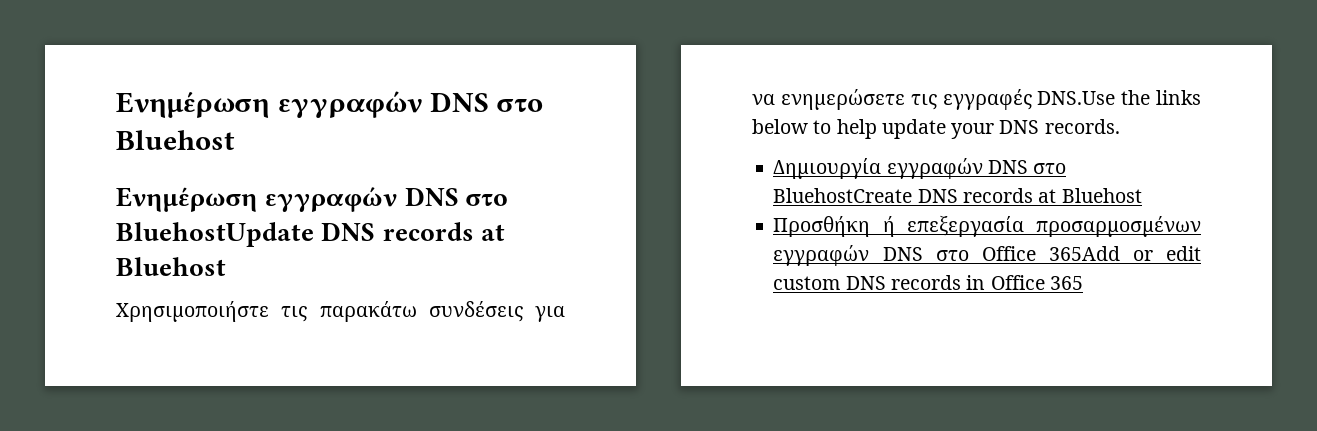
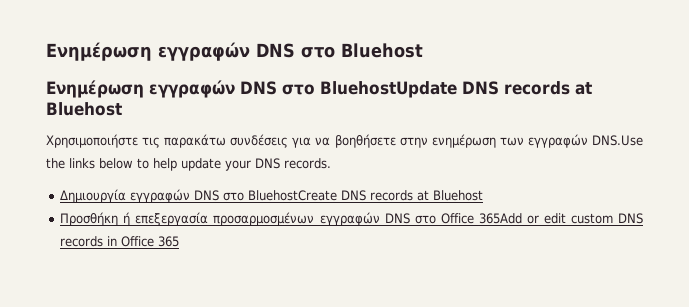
- Χρησιμοποιήστε τις παρακάτω συνδέσεις για να ενημερώσετε τις εγγραφές DNS.Use the links below to help update your DNS records.
+ Χρησιμοποιήστε τις παρακάτω συνδέσεις για να βοηθήσετε στην ενημέρωση των εγγραφών DNS.Use the links below to help update your DNS records.

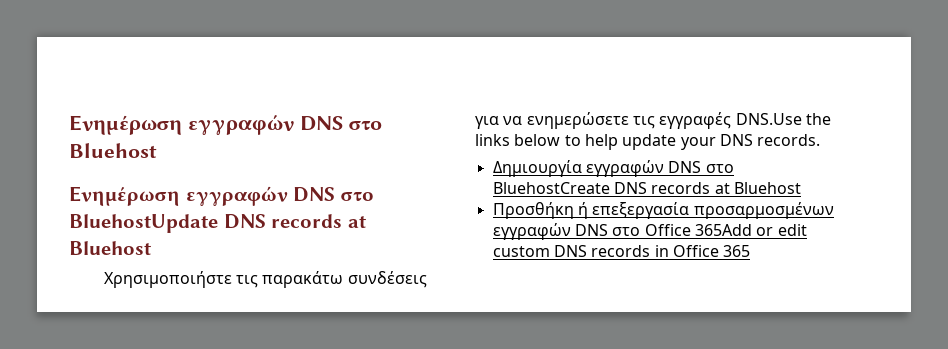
- Χρησιμοποιήστε τις παρακάτω συνδέσεις για να βοηθήσετε στην ενημέρωση των εγγραφών DNS.Use the links below to help update your DNS records.
+ Χρησιμοποιήστε τις παρακάτω συνδέσεις για να ενημερώσετε τις εγγραφές DNS.Use the links below to help update your DNS records.

